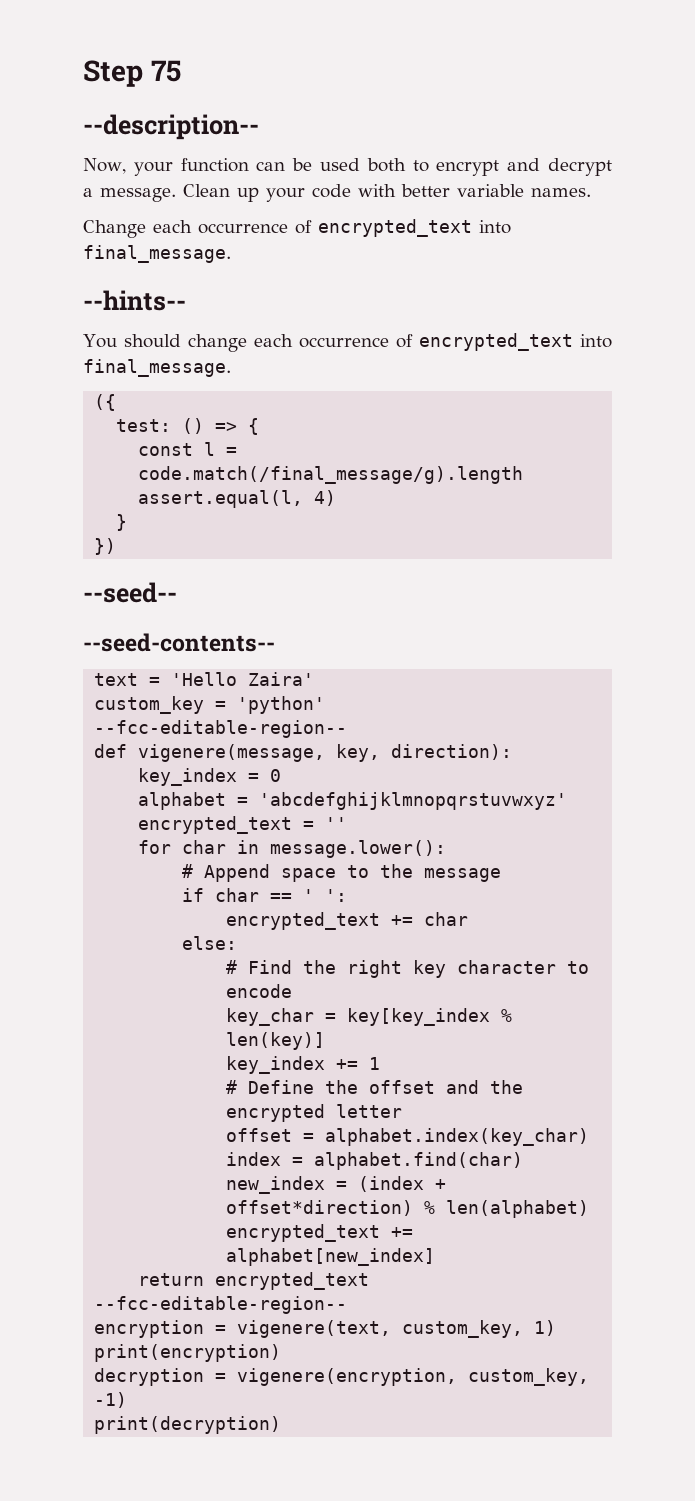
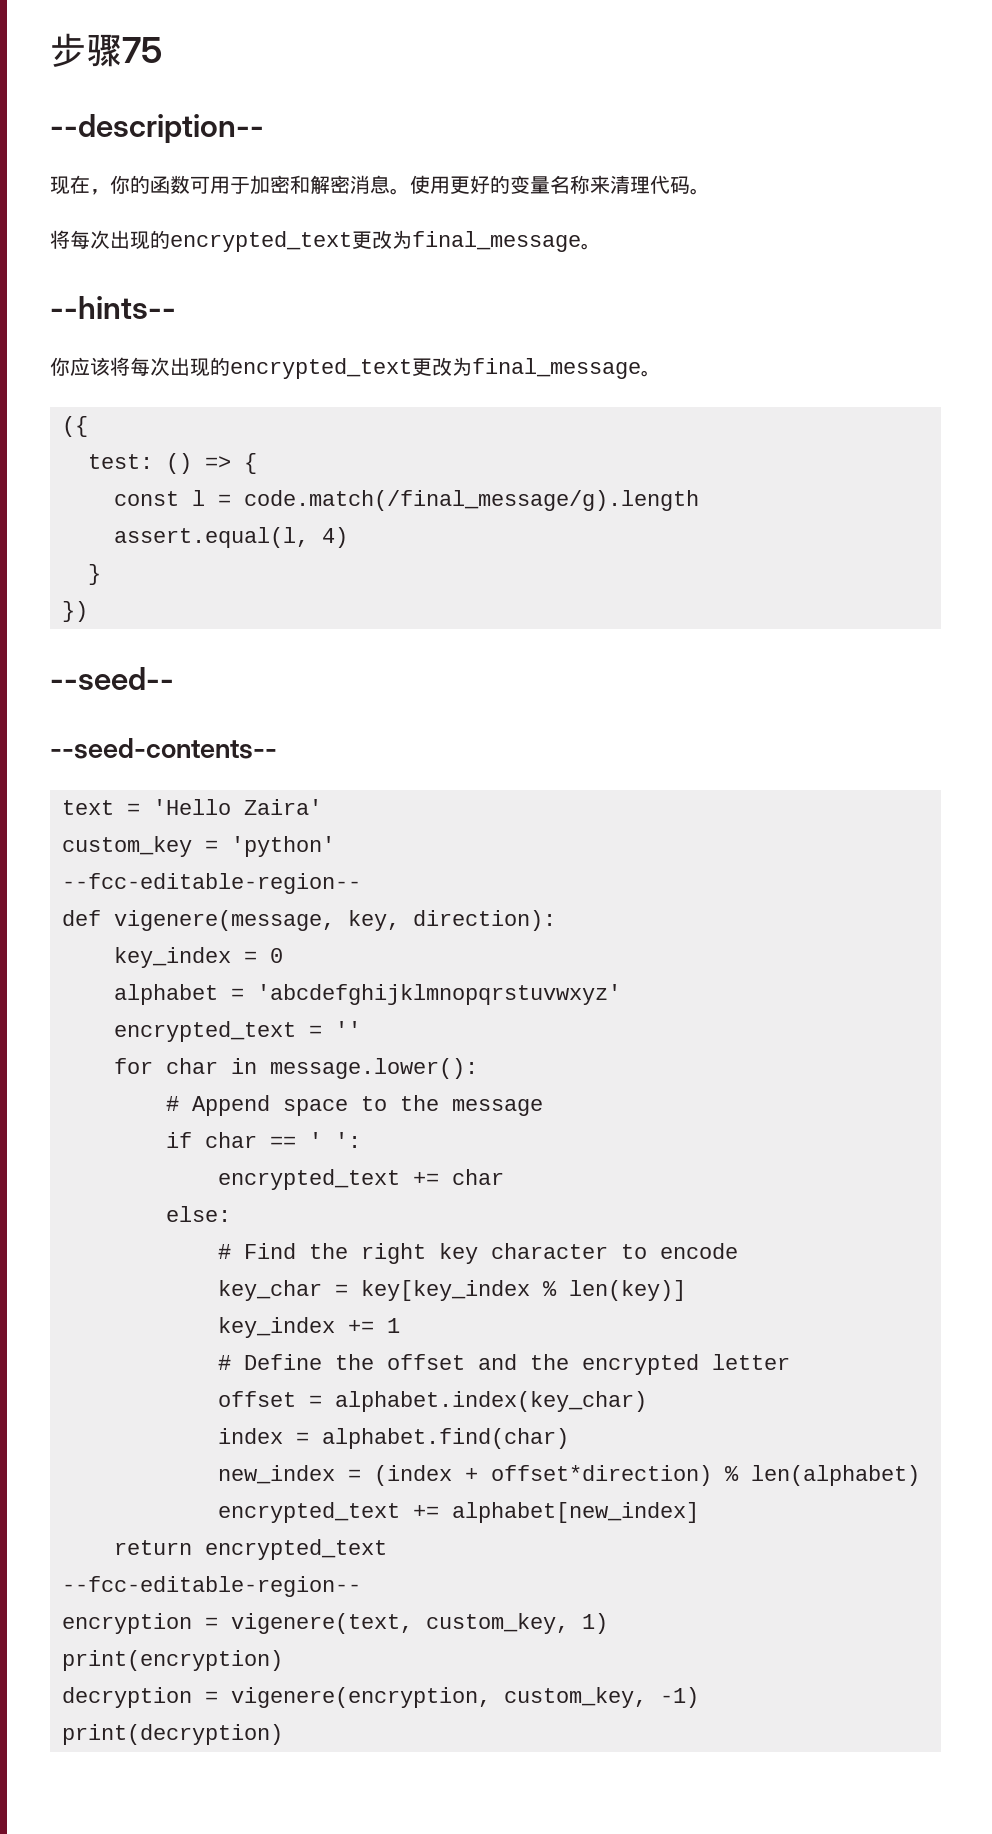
- Step 75
+ 步骤75
- Now, your function can be used both to encrypt and decrypt a message. Clean up your code with better variable names.
- Change each occurrence of encrypted_text into final_message.
+ 现在，你的函数可用于加密和解密消息。使用更好的变量名称来清理代码。
+ 将每次出现的encrypted_text更改为final_message。
  --hints--
- You should change each occurrence of encrypted_text into final_message.
+ 你应该将每次出现的encrypted_text更改为final_message。

